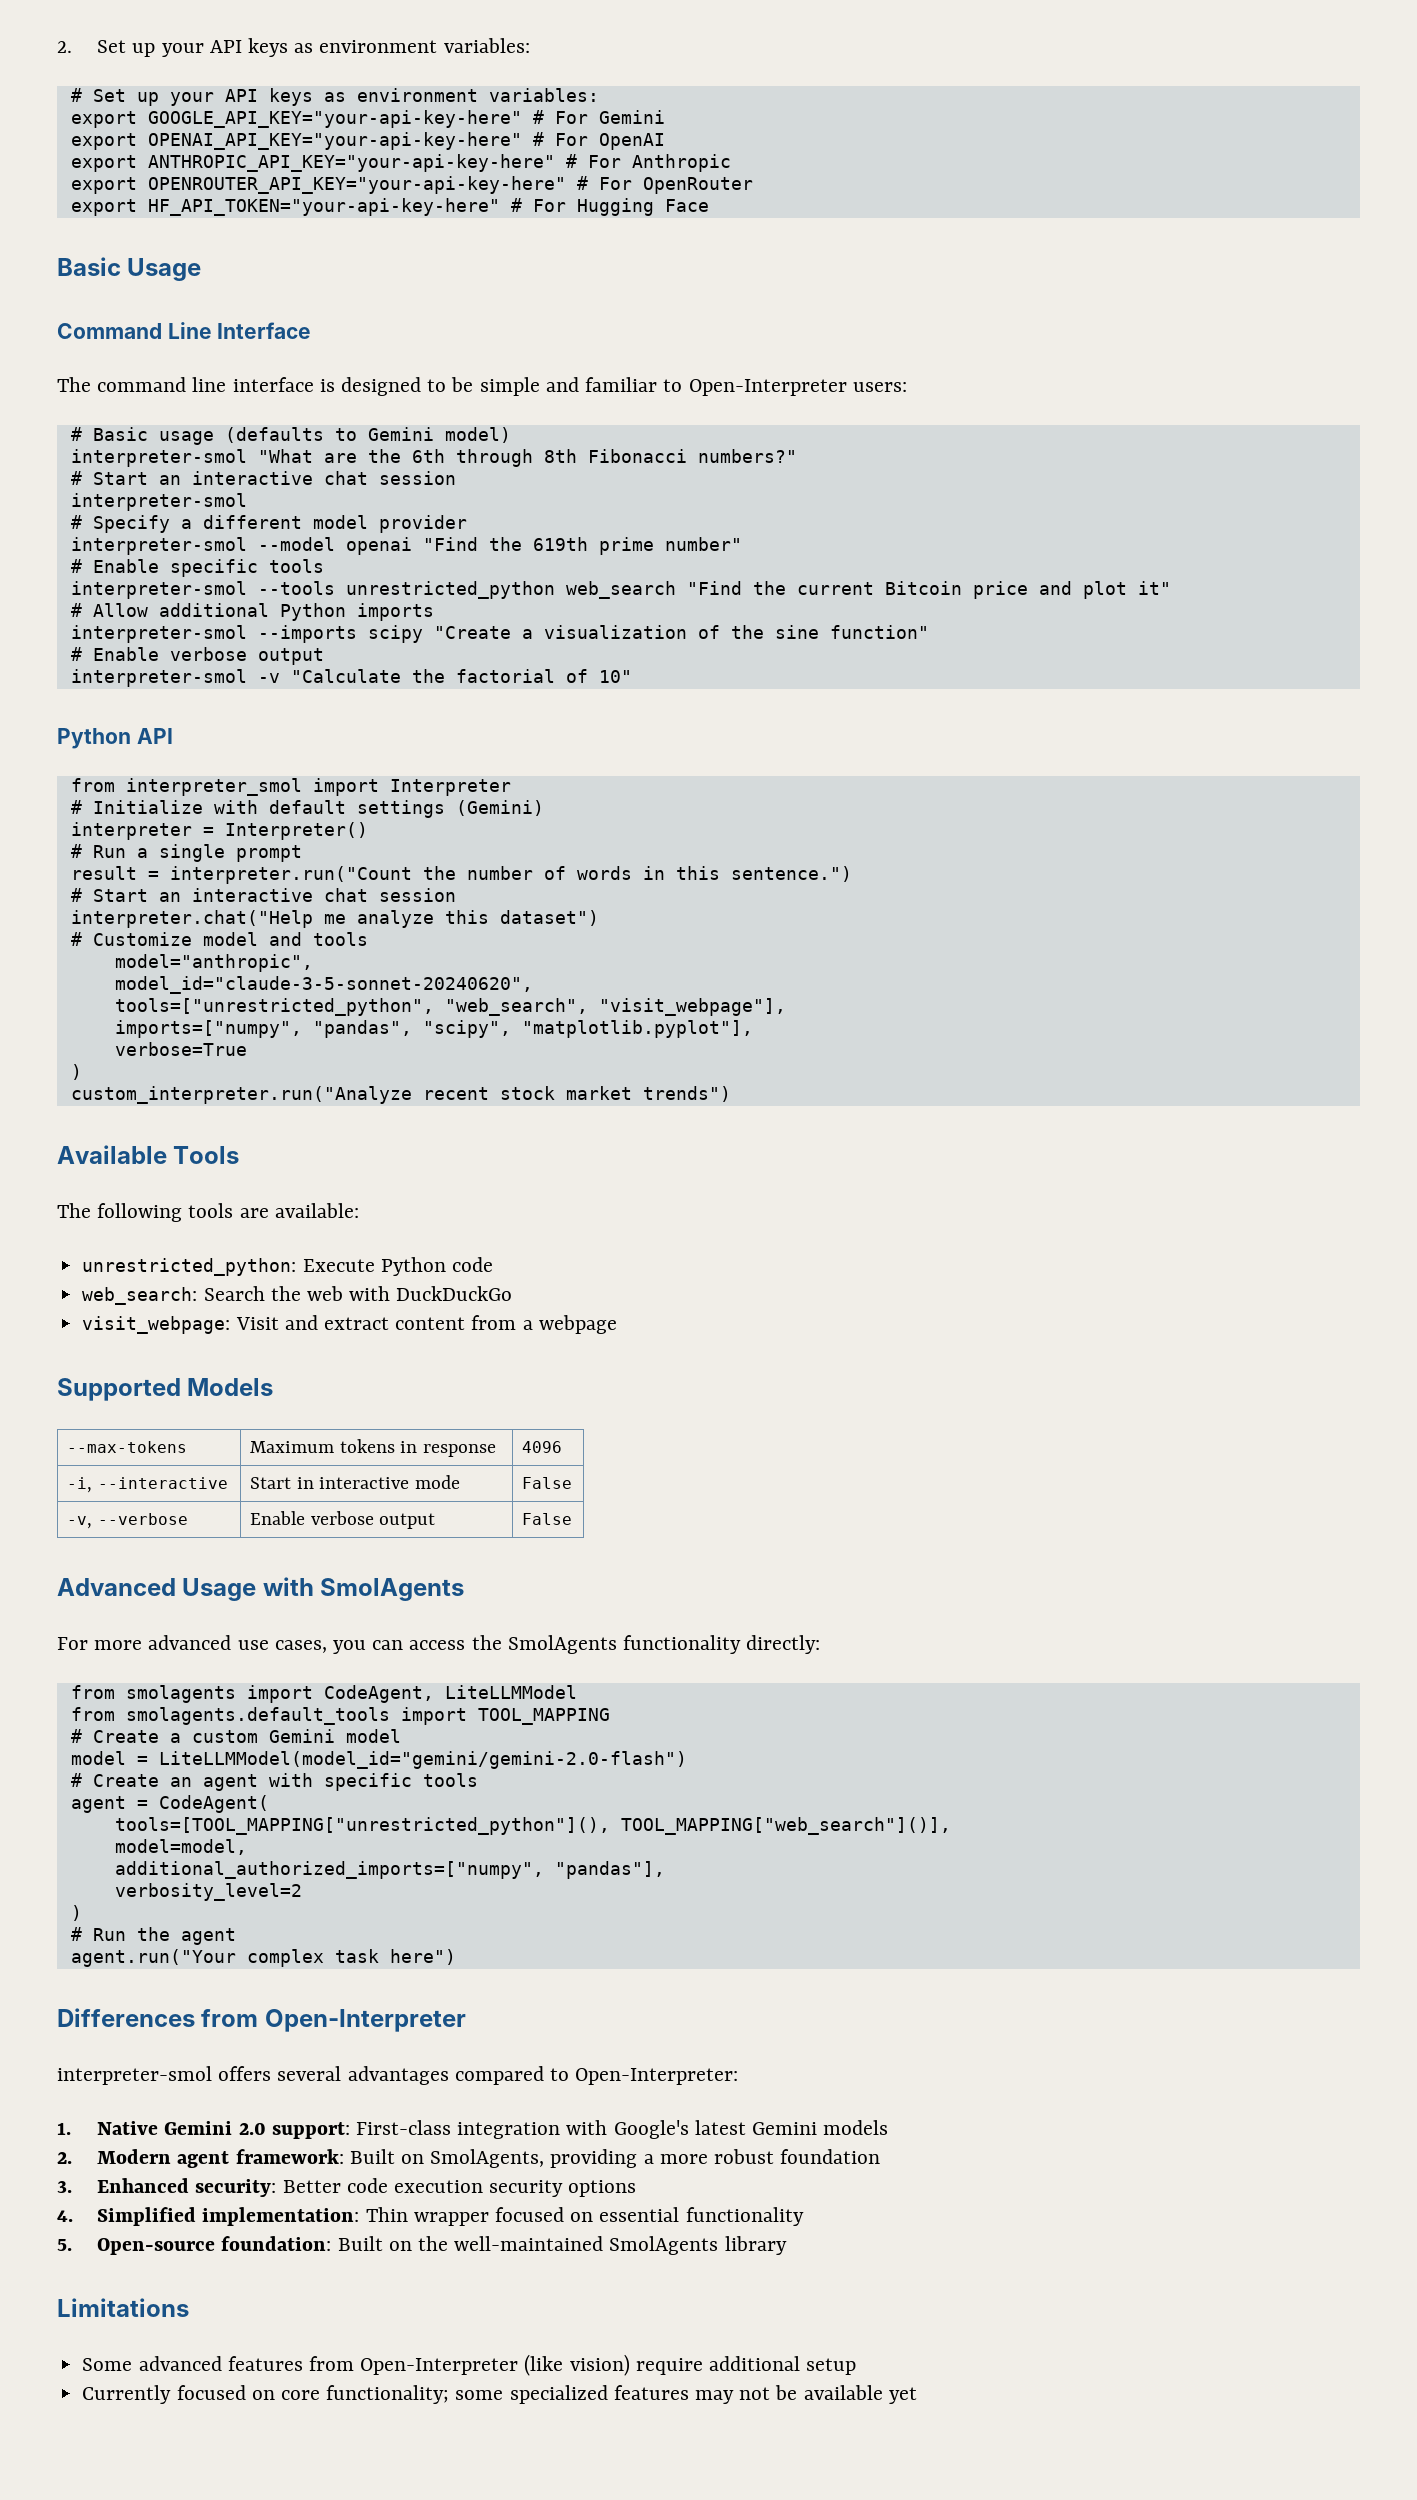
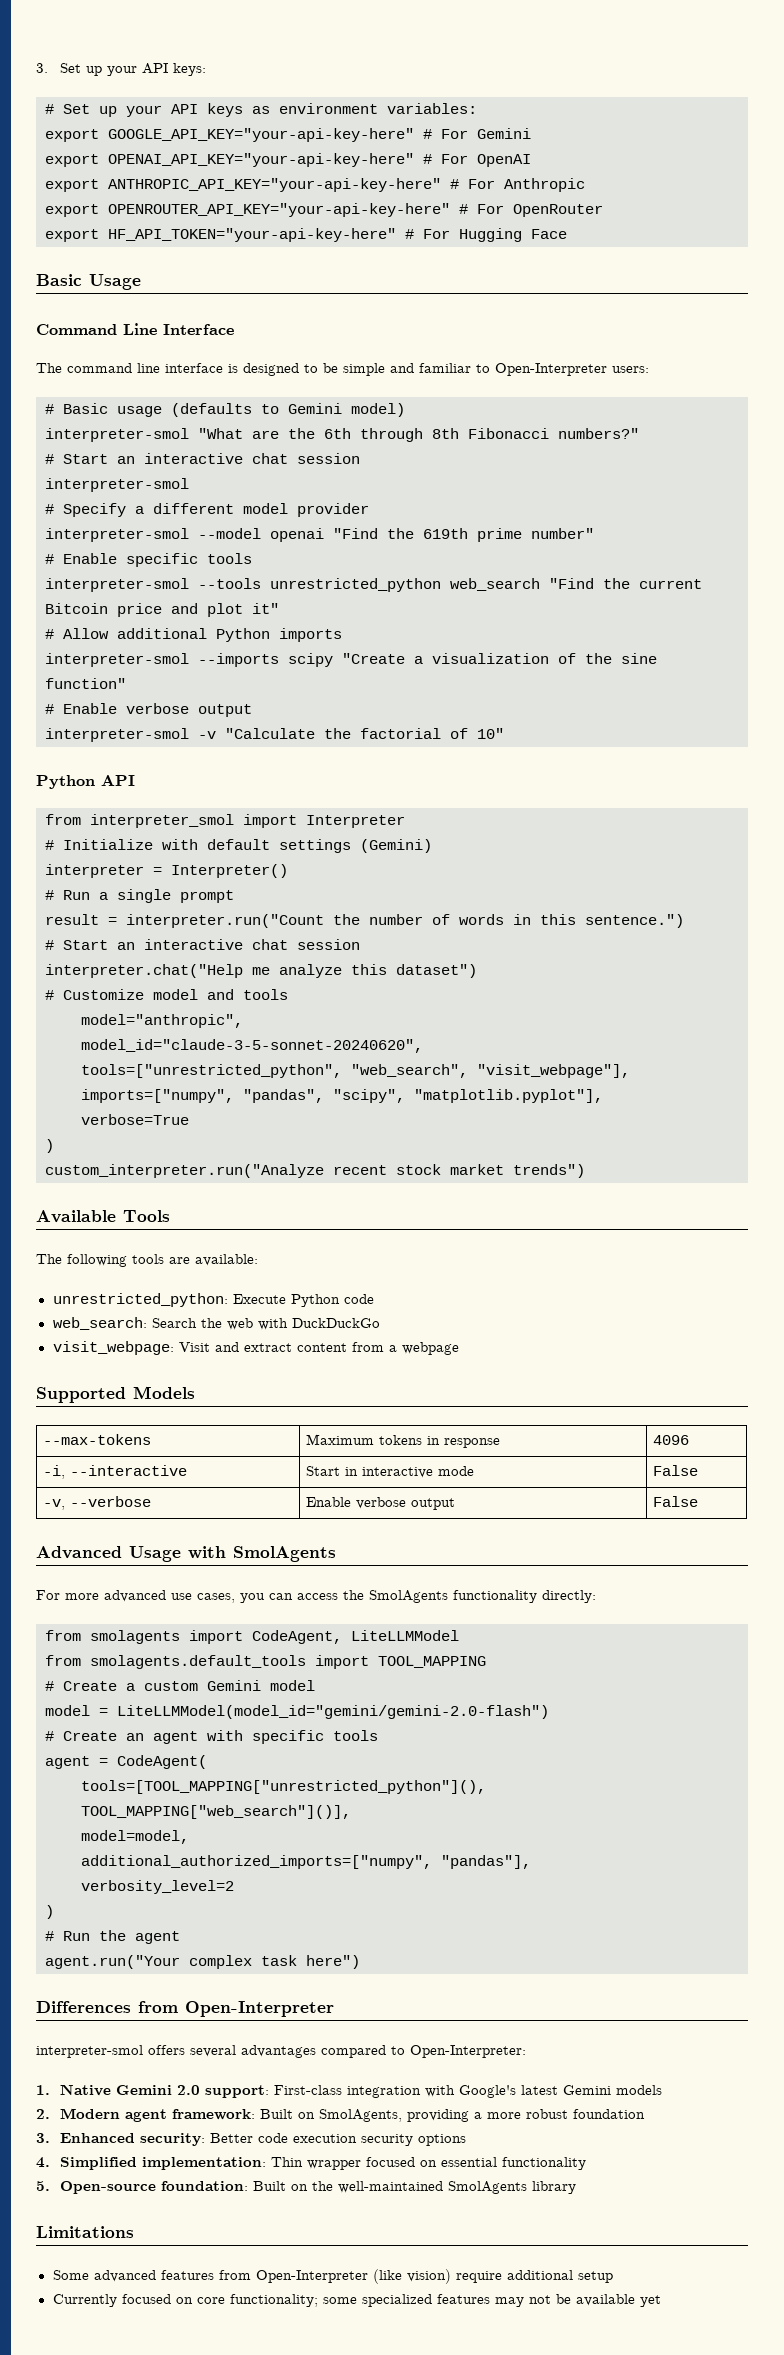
- 2. Set up your API keys as environment variables:
+ 3. Set up your API keys:

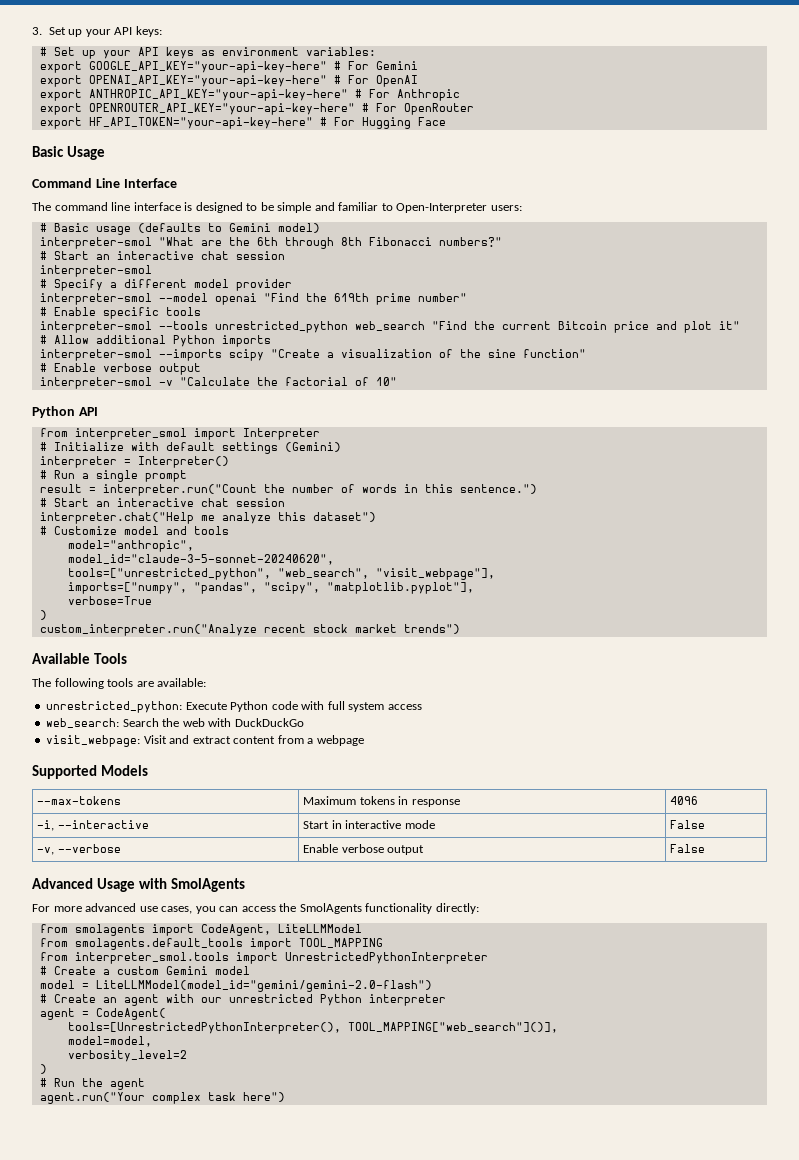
- unrestricted_python: Execute Python code
+ unrestricted_python: Execute Python code with full system access
+ from interpreter_smol.tools import UnrestrictedPythonInterpreter
- # Create an agent with specific tools
+ # Create an agent with our unrestricted Python interpreter
- tools=[TOOL_MAPPING["unrestricted_python"](), TOOL_MAPPING["web_search"]()],
+ tools=[UnrestrictedPythonInterpreter(), TOOL_MAPPING["web_search"]()],
- additional_authorized_imports=["numpy", "pandas"],
- Differences from Open-Interpreter
- interpreter-smol offers several advantages compared to Open-Interpreter:
- 1. Native Gemini 2.0 support: First-class integration with Google's latest Gemini models
- 2. Modern agent framework: Built on SmolAgents, providing a more robust foundation
- 3. Enhanced security: Better code execution security options
- 4. Simplified implementation: Thin wrapper focused on essential functionality
- 5. Open-source foundation: Built on the well-maintained SmolAgents library
- Limitations
- Some advanced features from Open-Interpreter (like vision) require additional setup
- Currently focused on core functionality; some specialized features may not be available yet

